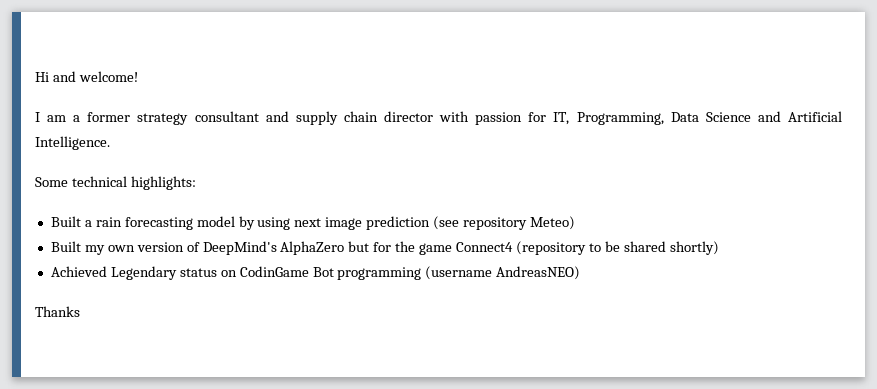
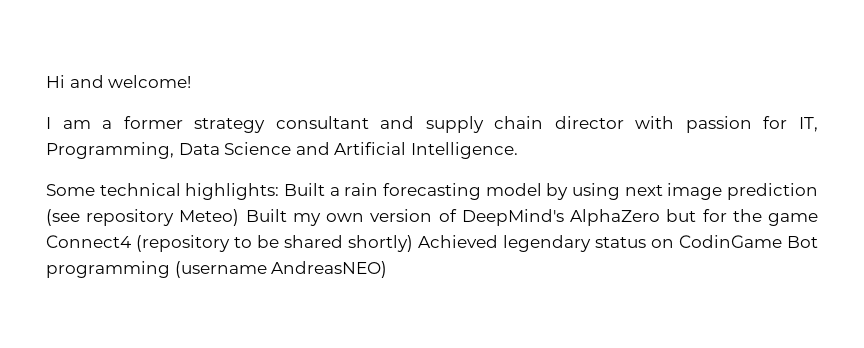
- Some technical highlights:
- Built a rain forecasting model by using next image prediction (see repository Meteo)
- Built my own version of DeepMind's AlphaZero but for the game Connect4 (repository to be shared shortly)
- Achieved Legendary status on CodinGame Bot programming (username AndreasNEO)
+ Some technical highlights: Built a rain forecasting model by using next image prediction (see repository Meteo) Built my own version of DeepMind's AlphaZero but for the game Connect4 (repository to be shared shortly) Achieved legendary status on CodinGame Bot programming (username AndreasNEO)
- Thanks

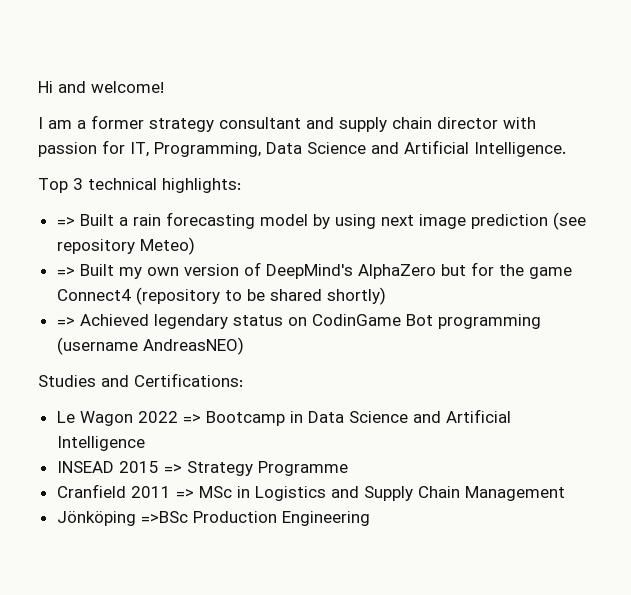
- Some technical highlights: Built a rain forecasting model by using next image prediction (see repository Meteo) Built my own version of DeepMind's AlphaZero but for the game Connect4 (repository to be shared shortly) Achieved legendary status on CodinGame Bot programming (username AndreasNEO)
+ Top 3 technical highlights:
+ => Built a rain forecasting model by using next image prediction (see repository Meteo)
+ => Built my own version of DeepMind's AlphaZero but for the game Connect4 (repository to be shared shortly)
+ => Achieved legendary status on CodinGame Bot programming (username AndreasNEO)
+ Studies and Certifications:
+ Le Wagon 2022 => Bootcamp in Data Science and Artificial Intelligence
+ INSEAD 2015 => Strategy Programme
+ Cranfield 2011 => MSc in Logistics and Supply Chain Management
+ Jönköping =>BSc Production Engineering

